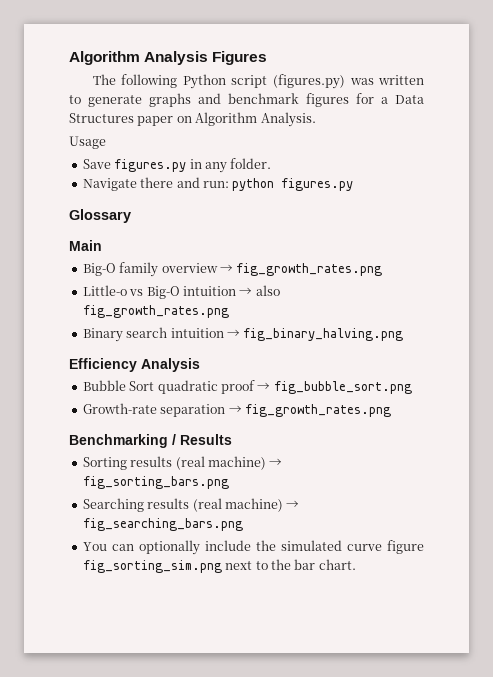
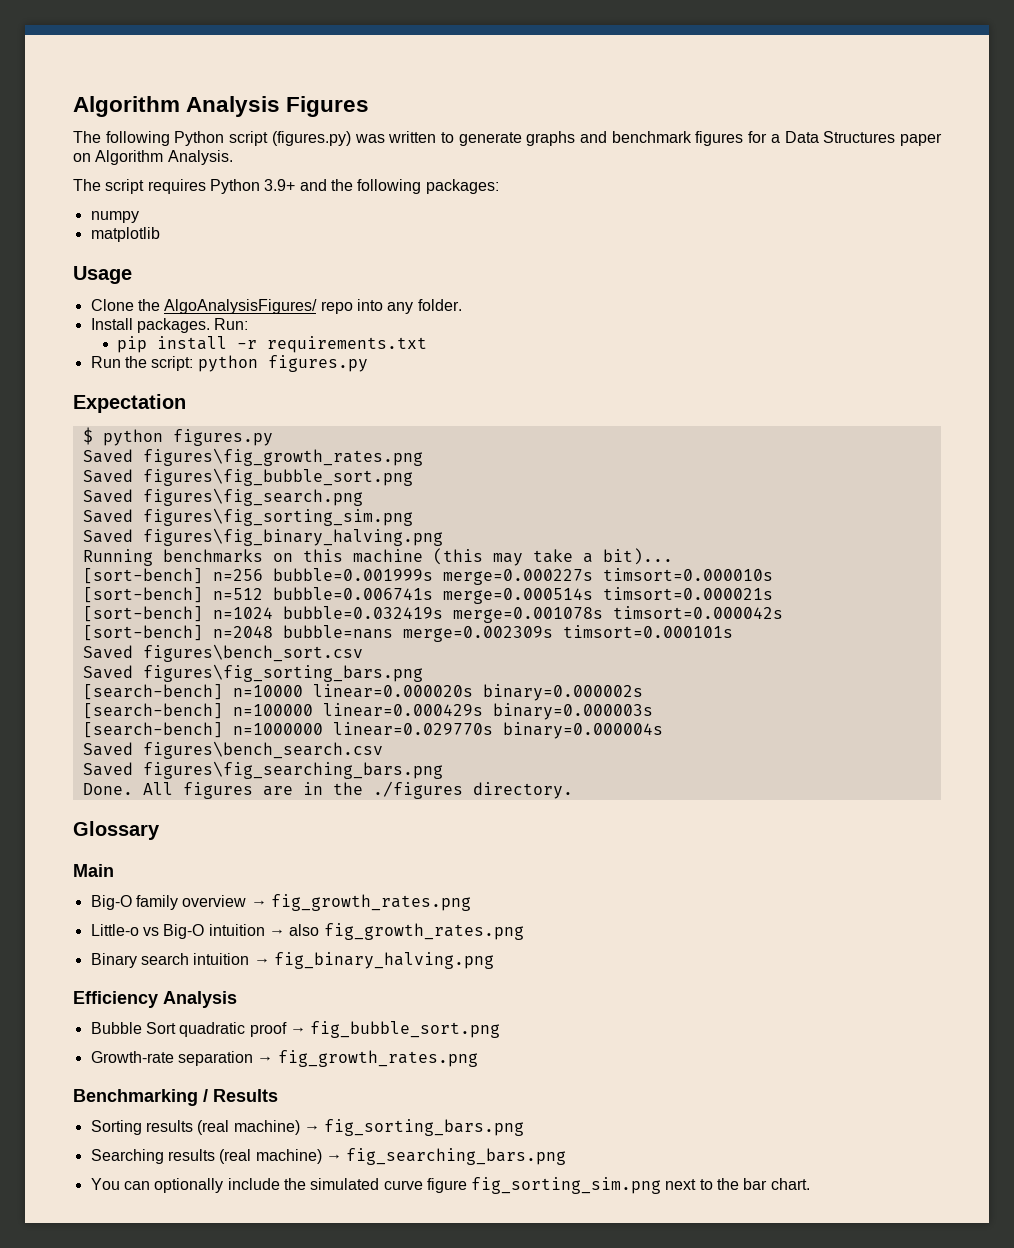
+ The script requires Python 3.9+ and the following packages:
+ numpy
+ matplotlib
  Usage
- Save figures.py in any folder.
- Navigate there and run: python figures.py
+ Clone the AlgoAnalysisFigures/ repo into any folder.
+ Install packages. Run:
+ pip install -r requirements.txt
+ Run the script: python figures.py
+ Expectation
+ $ python figures.py
+ Saved figures\fig_growth_rates.png
+ Saved figures\fig_bubble_sort.png
+ Saved figures\fig_search.png
+ Saved figures\fig_sorting_sim.png
+ Saved figures\fig_binary_halving.png
+ Running benchmarks on this machine (this may take a bit)...
+ [sort-bench] n=256 bubble=0.001999s merge=0.000227s timsort=0.000010s
+ [sort-bench] n=512 bubble=0.006741s merge=0.000514s timsort=0.000021s
+ [sort-bench] n=1024 bubble=0.032419s merge=0.001078s timsort=0.000042s
+ [sort-bench] n=2048 bubble=nans merge=0.002309s timsort=0.000101s
+ Saved figures\bench_sort.csv
+ Saved figures\fig_sorting_bars.png
+ [search-bench] n=10000 linear=0.000020s binary=0.000002s
+ [search-bench] n=100000 linear=0.000429s binary=0.000003s
+ [search-bench] n=1000000 linear=0.029770s binary=0.000004s
+ Saved figures\bench_search.csv
+ Saved figures\fig_searching_bars.png
+ Done. All figures are in the ./figures directory.

